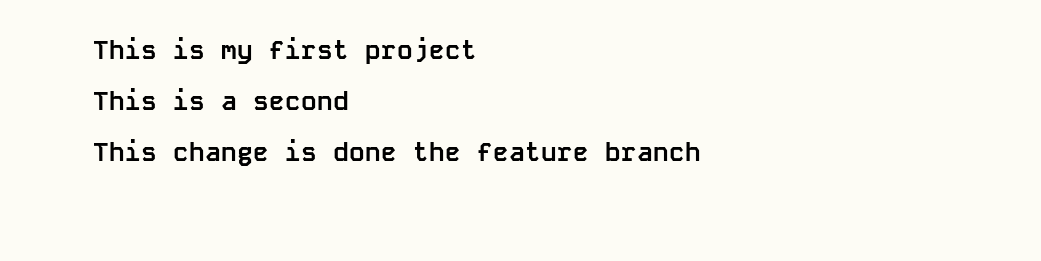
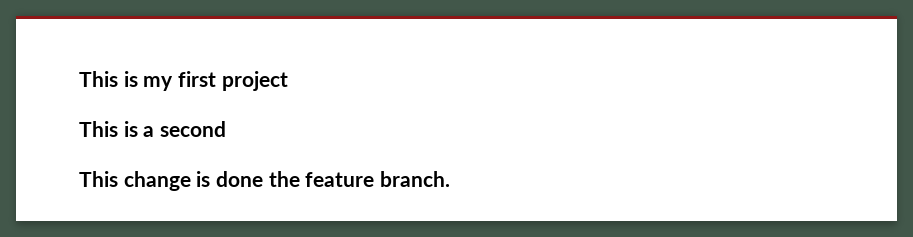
- This change is done the feature branch
+ This change is done the feature branch.

